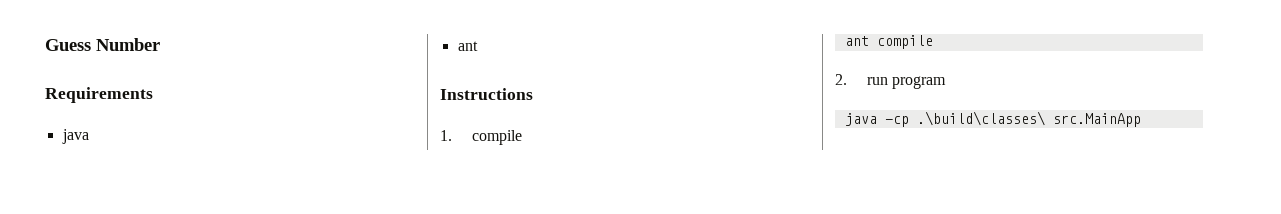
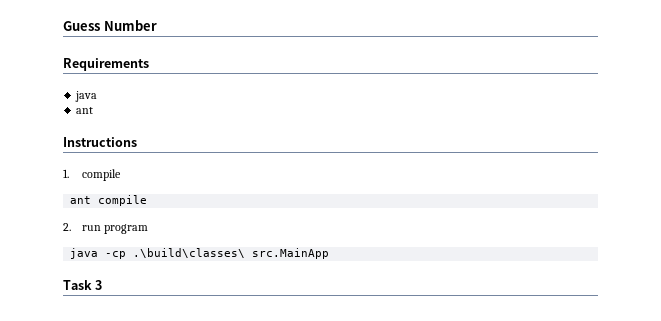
+ Task 3

